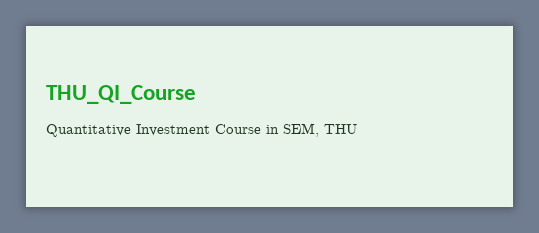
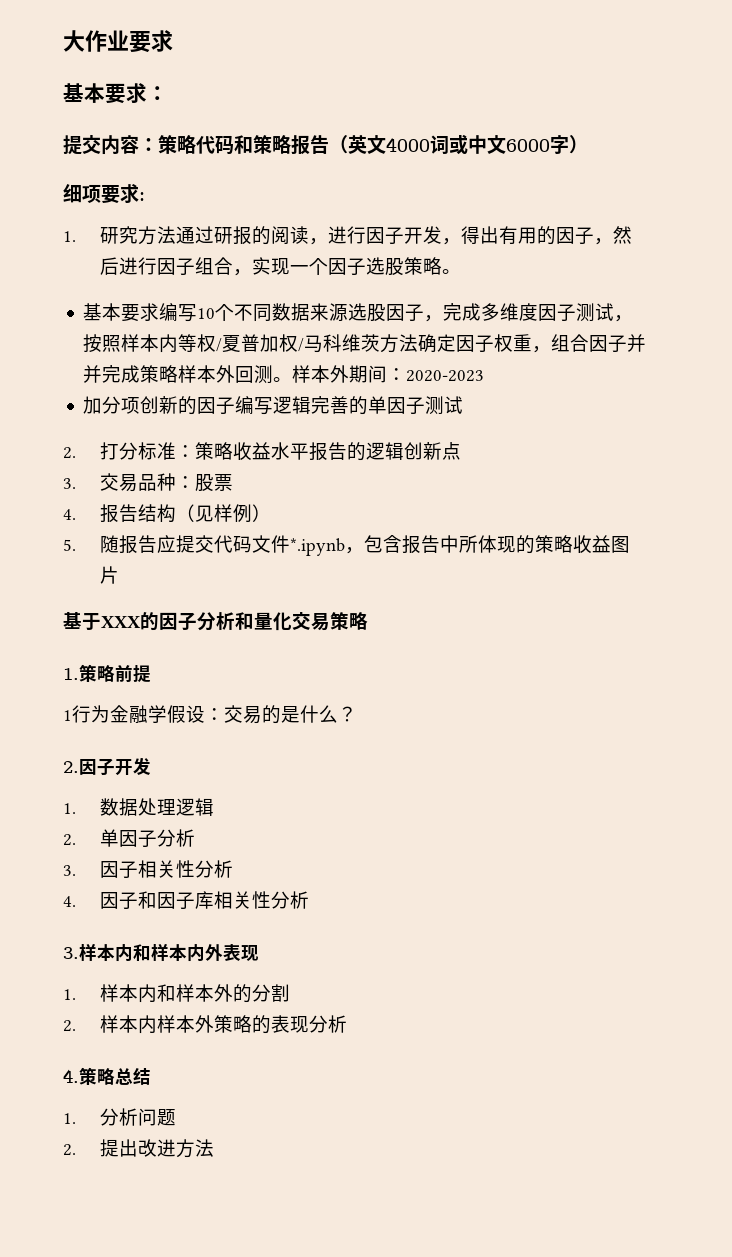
- THU_QI_Course
- Quantitative Investment Course in SEM, THU
+ 大作业要求
+ 基本要求：
+ 提交内容：策略代码和策略报告（英文4000词或中文6000字）
+ 细项要求:
+ 1.研究方法通过研报的阅读，进行因子开发，得出有用的因子，然后进行因子组合，实现一个因子选股策略。
+ 基本要求编写10个不同数据来源选股因子，完成多维度因子测试，按照样本内等权/夏普加权/马科维茨方法确定因子权重，组合因子并并完成策略样本外回测。样本外期间：2020-2023
+ 加分项创新的因子编写逻辑完善的单因子测试
+ 2.打分标准：策略收益水平报告的逻辑创新点
+ 3.交易品种：股票
+ 4.报告结构（见样例）
+ 5.随报告应提交代码文件*.ipynb，包含报告中所体现的策略收益图片
+ 基于XXX的因子分析和量化交易策略
+ 1.策略前提
+ 1行为金融学假设：交易的是什么？
+ 2.因子开发
+ 1.数据处理逻辑
+ 2.单因子分析
+ 3.因子相关性分析
+ 4.因子和因子库相关性分析
+ 3.样本内和样本内外表现
+ 1.样本内和样本外的分割
+ 2.样本内样本外策略的表现分析
+ 4.策略总结
+ 1.分析问题
+ 2.提出改进方法

